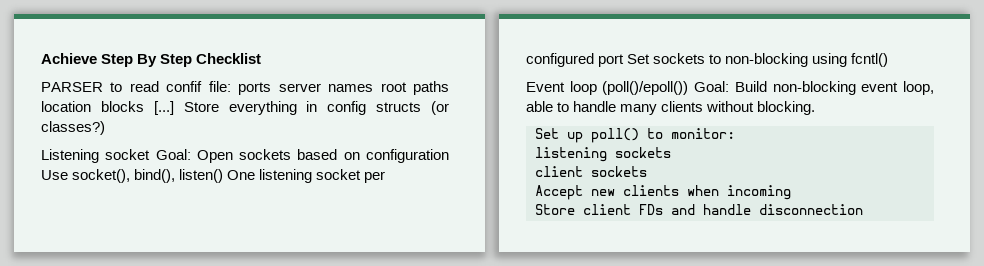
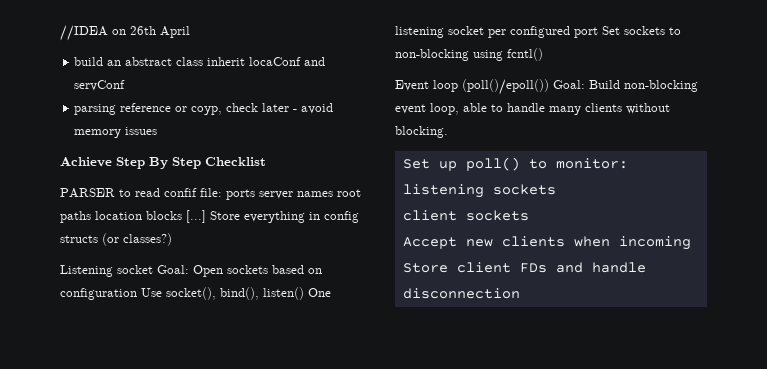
+ //IDEA on 26th April
+ build an abstract class inherit locaConf and servConf
+ parsing reference or coyp, check later - avoid memory issues

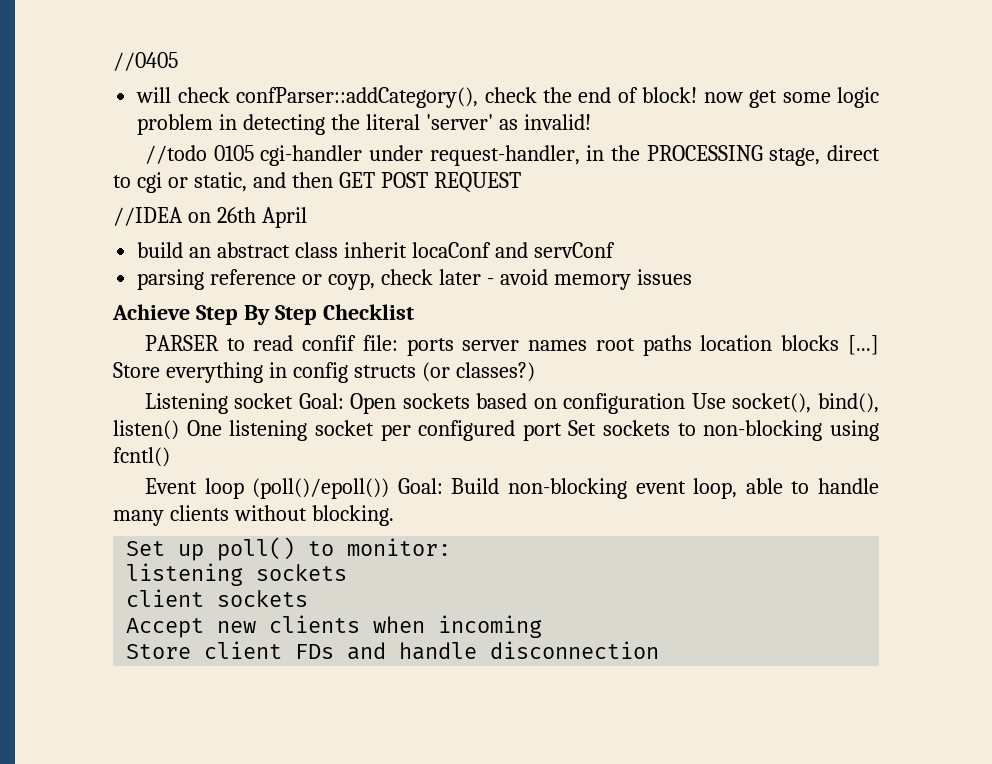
+ //0405
+ will check confParser::addCategory(), check the end of block! now get some logic problem in detecting the literal 'server' as invalid!
+ //todo 0105 cgi-handler under request-handler, in the PROCESSING stage, direct to cgi or static, and then GET POST REQUEST

